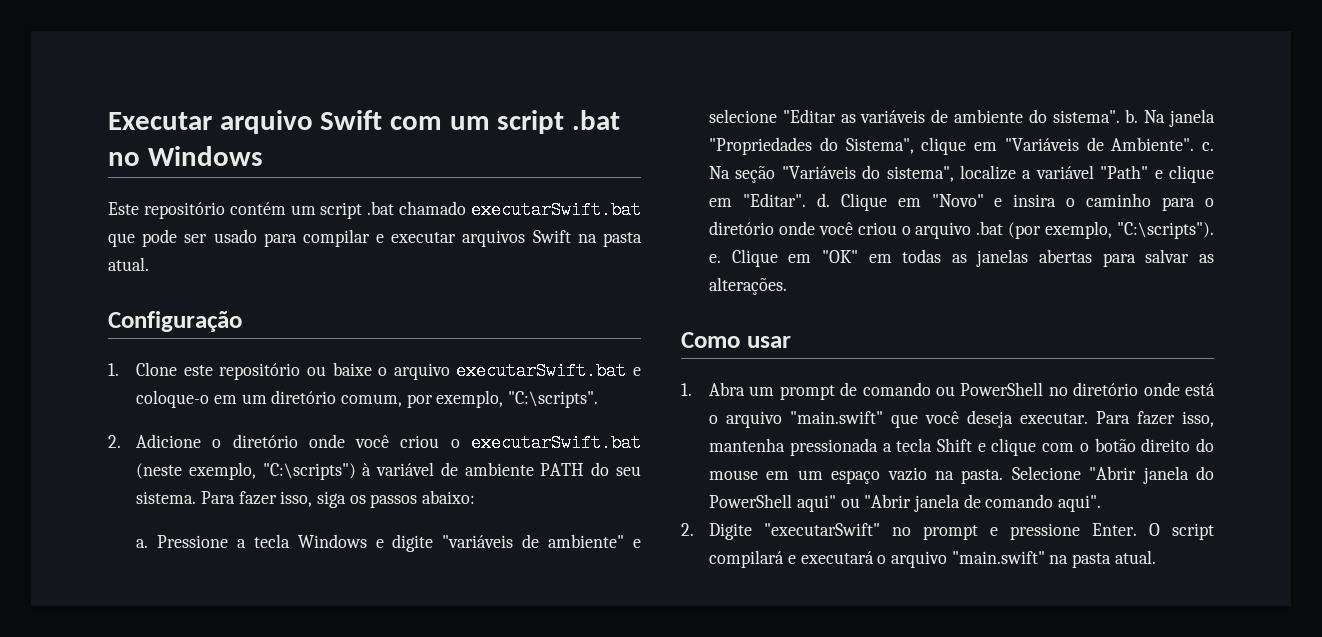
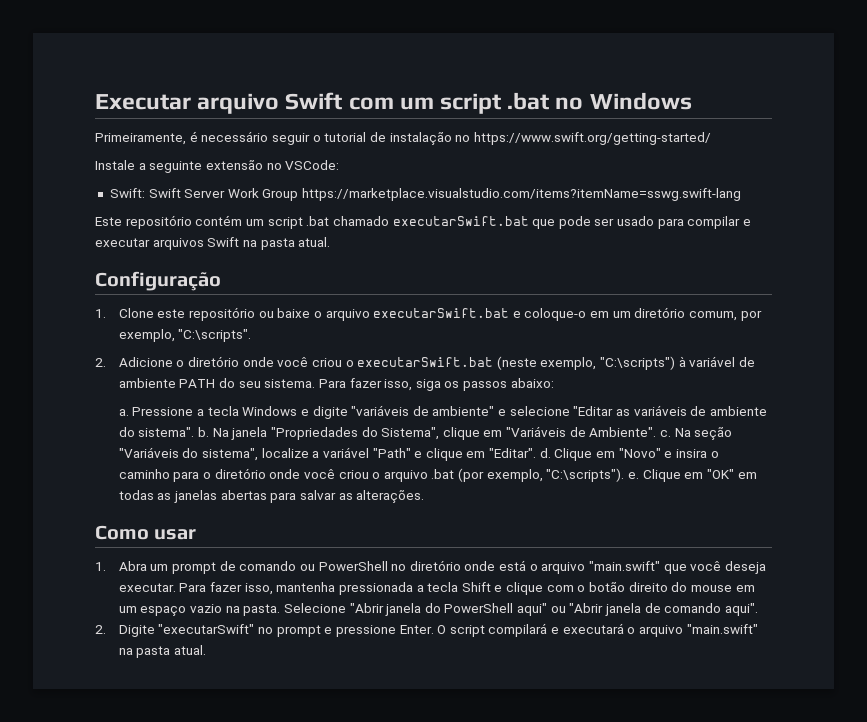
+ Primeiramente, é necessário seguir o tutorial de instalação no https://www.swift.org/getting-started/
+ Instale a seguinte extensão no VSCode:
+ Swift: Swift Server Work Group https://marketplace.visualstudio.com/items?itemName=sswg.swift-lang

